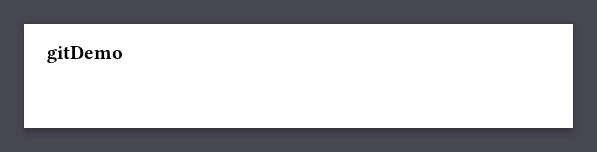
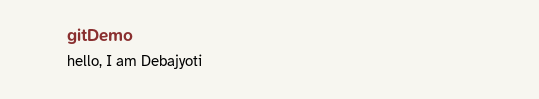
+ hello, I am Debajyoti

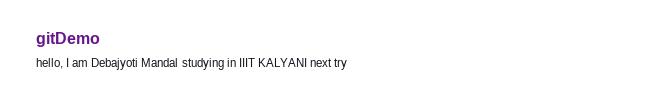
- hello, I am Debajyoti
+ hello, I am Debajyoti Mandal studying in IIIT KALYANI next try

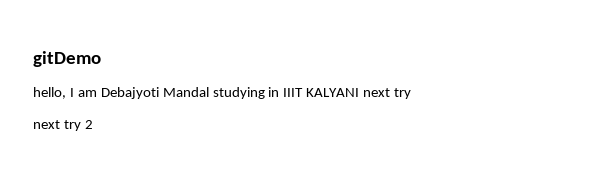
+ next try 2

